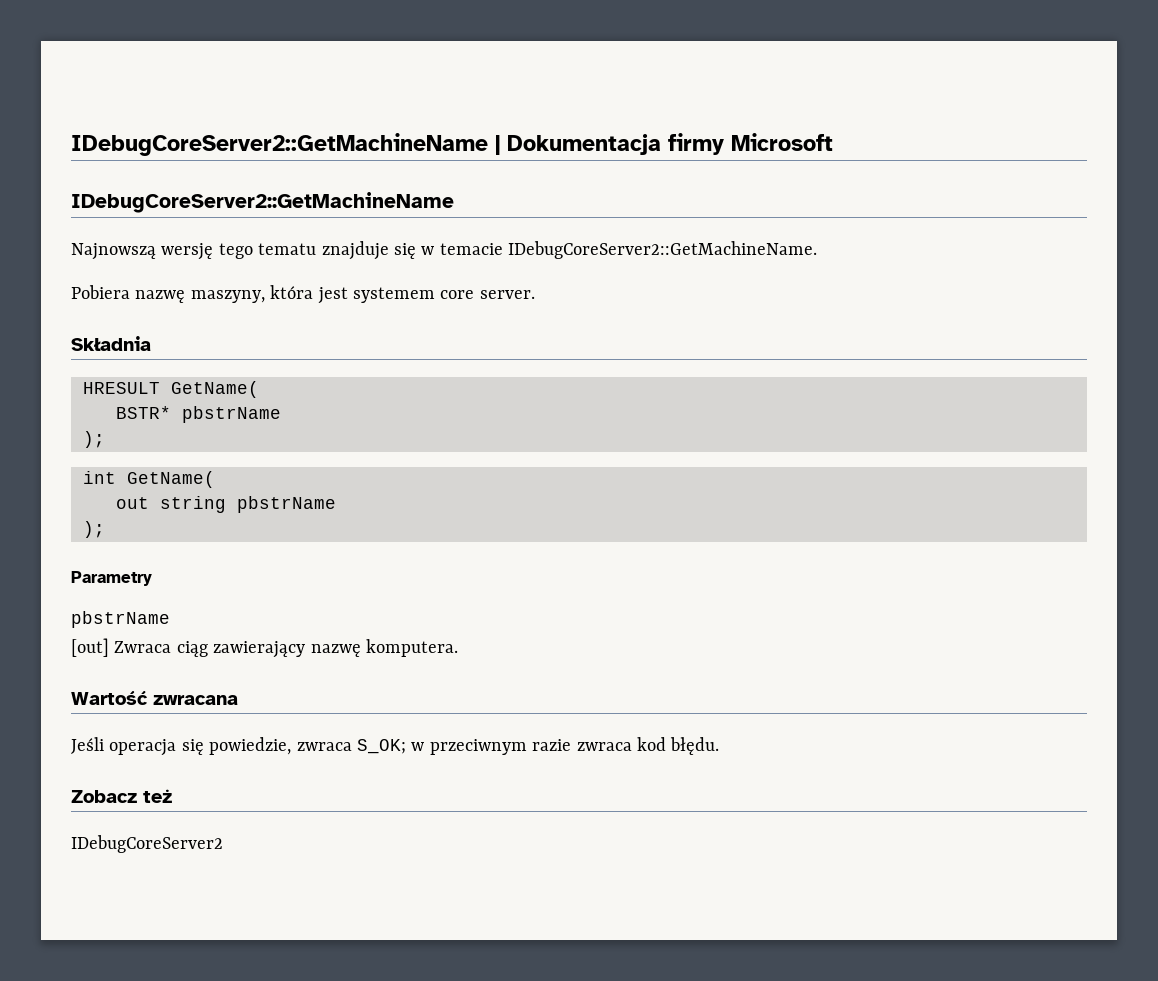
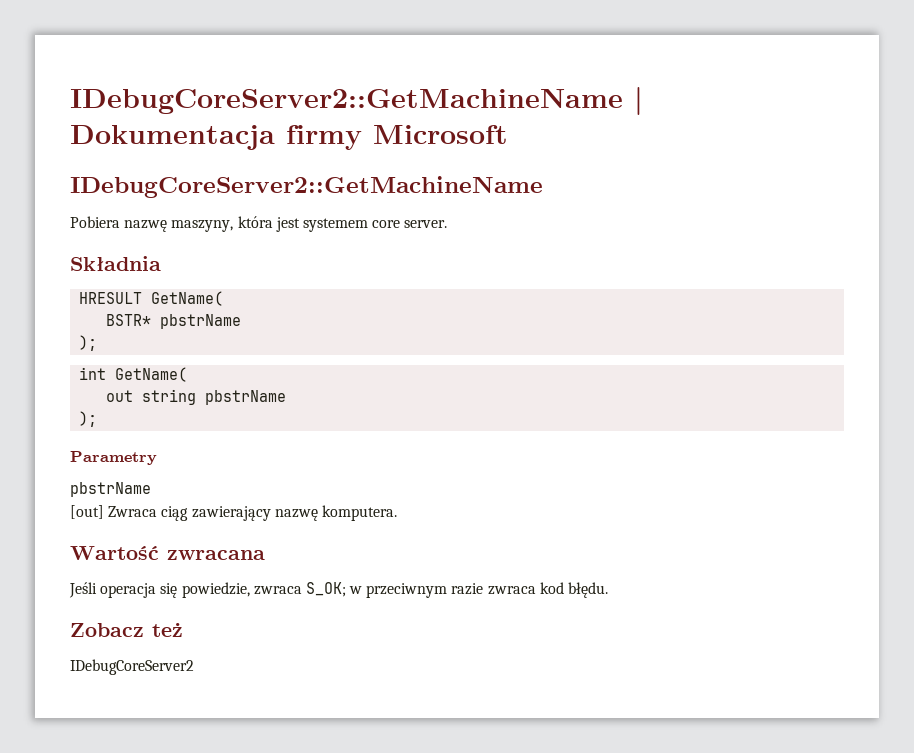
- Najnowszą wersję tego tematu znajduje się w temacie IDebugCoreServer2::GetMachineName.

